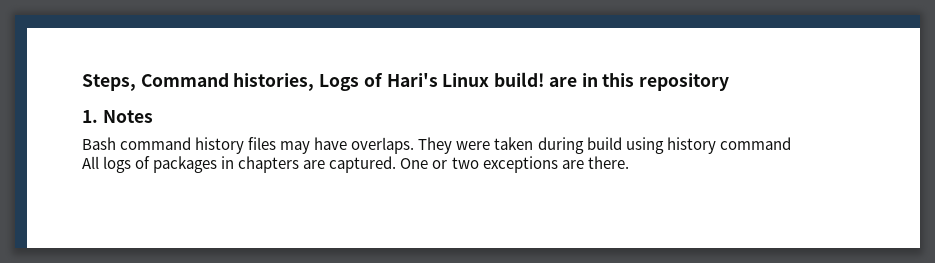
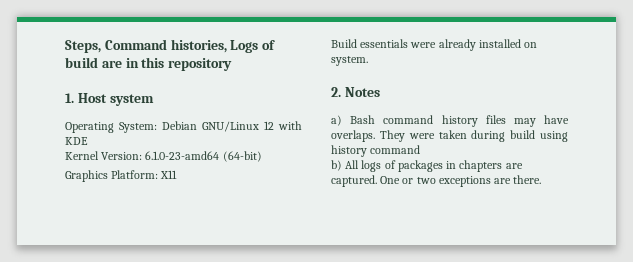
- Steps, Command histories, Logs of Hari's Linux build! are in this repository
+ Steps, Command histories, Logs of build are in this repository
- 1. Notes
+ 1. Host system
+ Operating System: Debian GNU/Linux 12 with KDE
+ Kernel Version: 6.1.0-23-amd64 (64-bit)
+ Graphics Platform: X11
+ Build essentials were already installed on system.
+ 2. Notes
- Bash command history files may have overlaps.
+ a) Bash command history files may have overlaps.
- All logs of packages in chapters are captured.
+ b) All logs of packages in chapters are captured.

